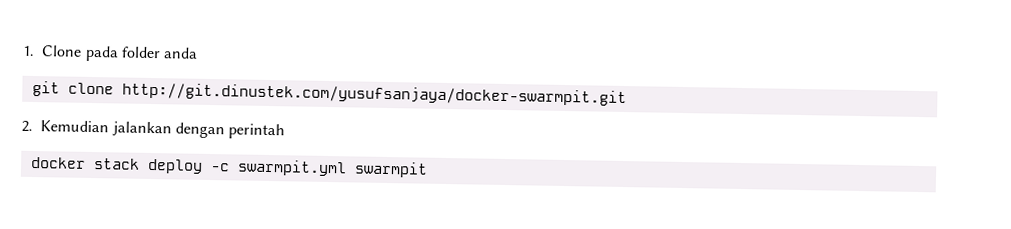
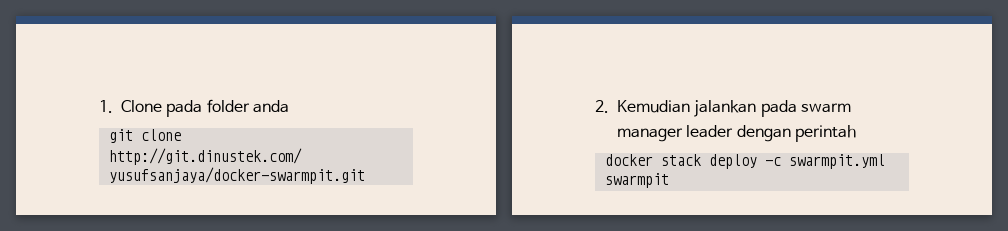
- 2. Kemudian jalankan dengan perintah
+ 2. Kemudian jalankan pada swarm manager leader dengan perintah

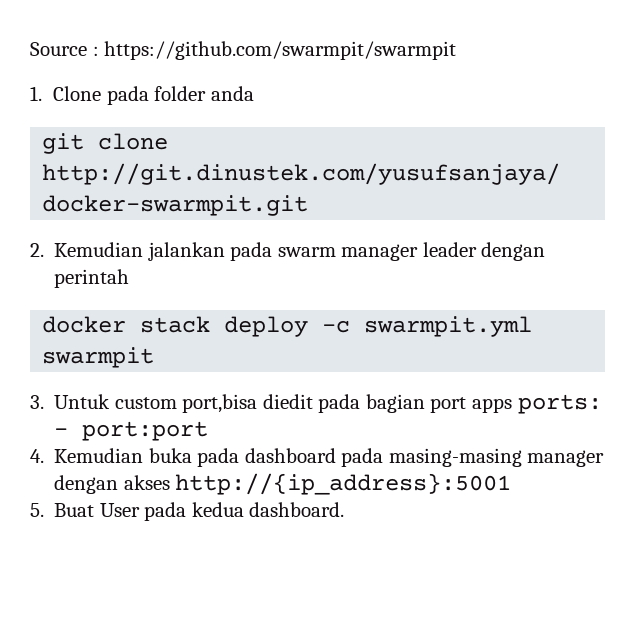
+ Source : https://github.com/swarmpit/swarmpit
+ 3. Untuk custom port,bisa diedit pada bagian port apps ports: - port:port
+ 4. Kemudian buka pada dashboard pada masing-masing manager dengan akses http://{ip_address}:5001
+ 5. Buat User pada kedua dashboard.

